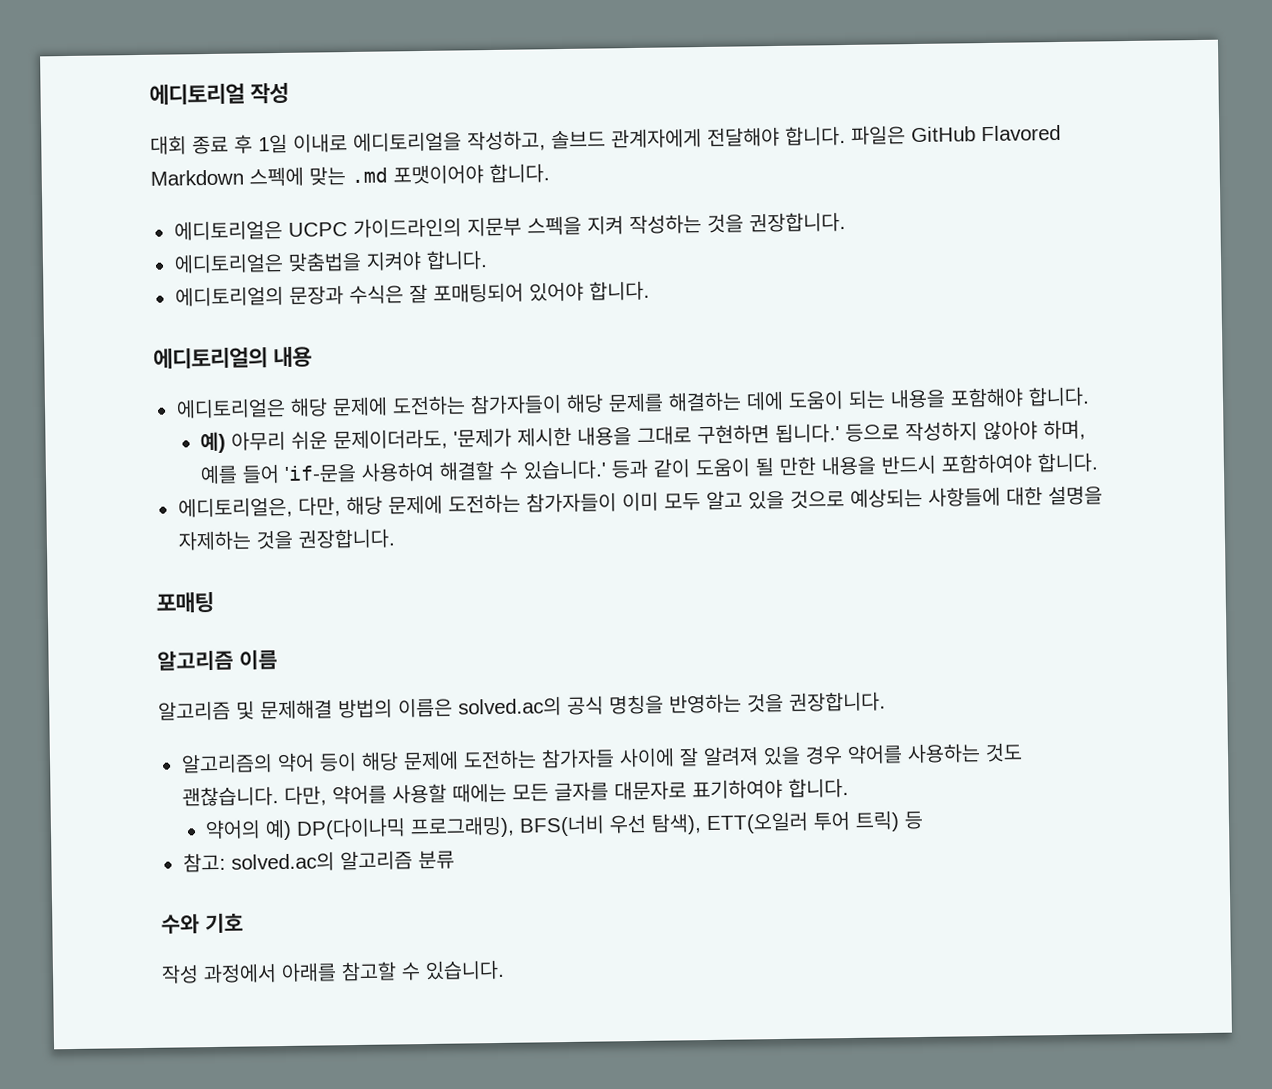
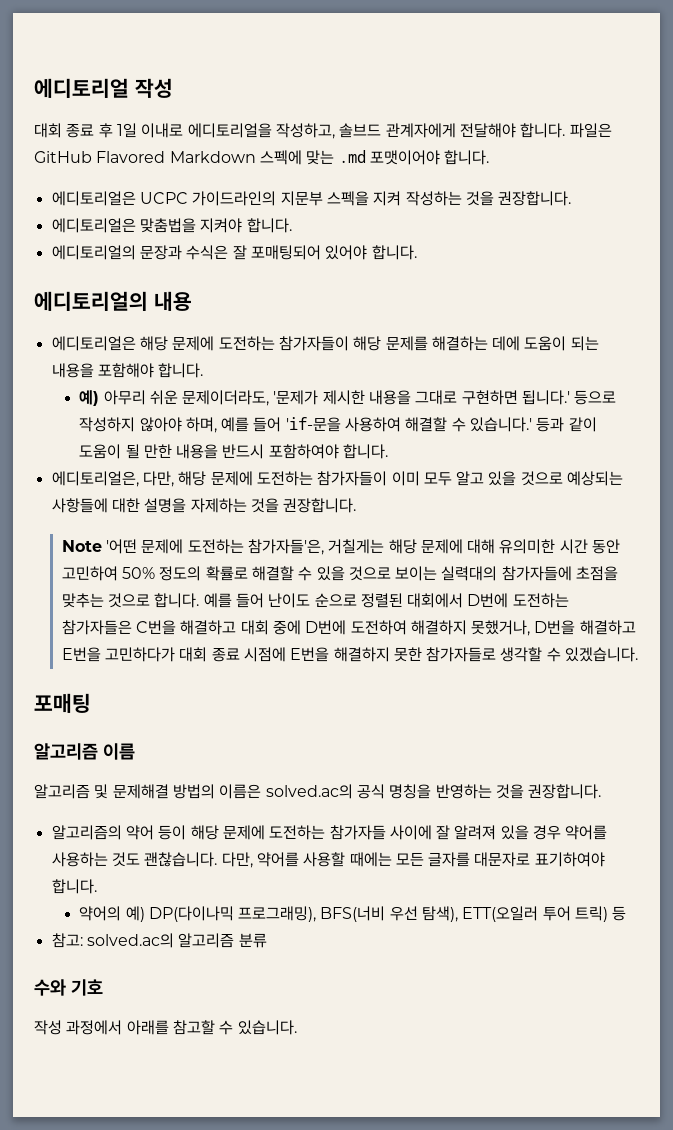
+ Note '어떤 문제에 도전하는 참가자들'은, 거칠게는 해당 문제에 대해 유의미한 시간 동안 고민하여 50% 정도의 확률로 해결할 수 있을 것으로 보이는 실력대의 참가자들에 초점을 맞추는 것으로 합니다. 예를 들어 난이도 순으로 정렬된 대회에서 D번에 도전하는 참가자들은 C번을 해결하고 대회 중에 D번에 도전하여 해결하지 못했거나, D번을 해결하고 E번을 고민하다가 대회 종료 시점에 E번을 해결하지 못한 참가자들로 생각할 수 있겠습니다.

